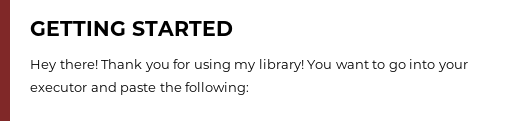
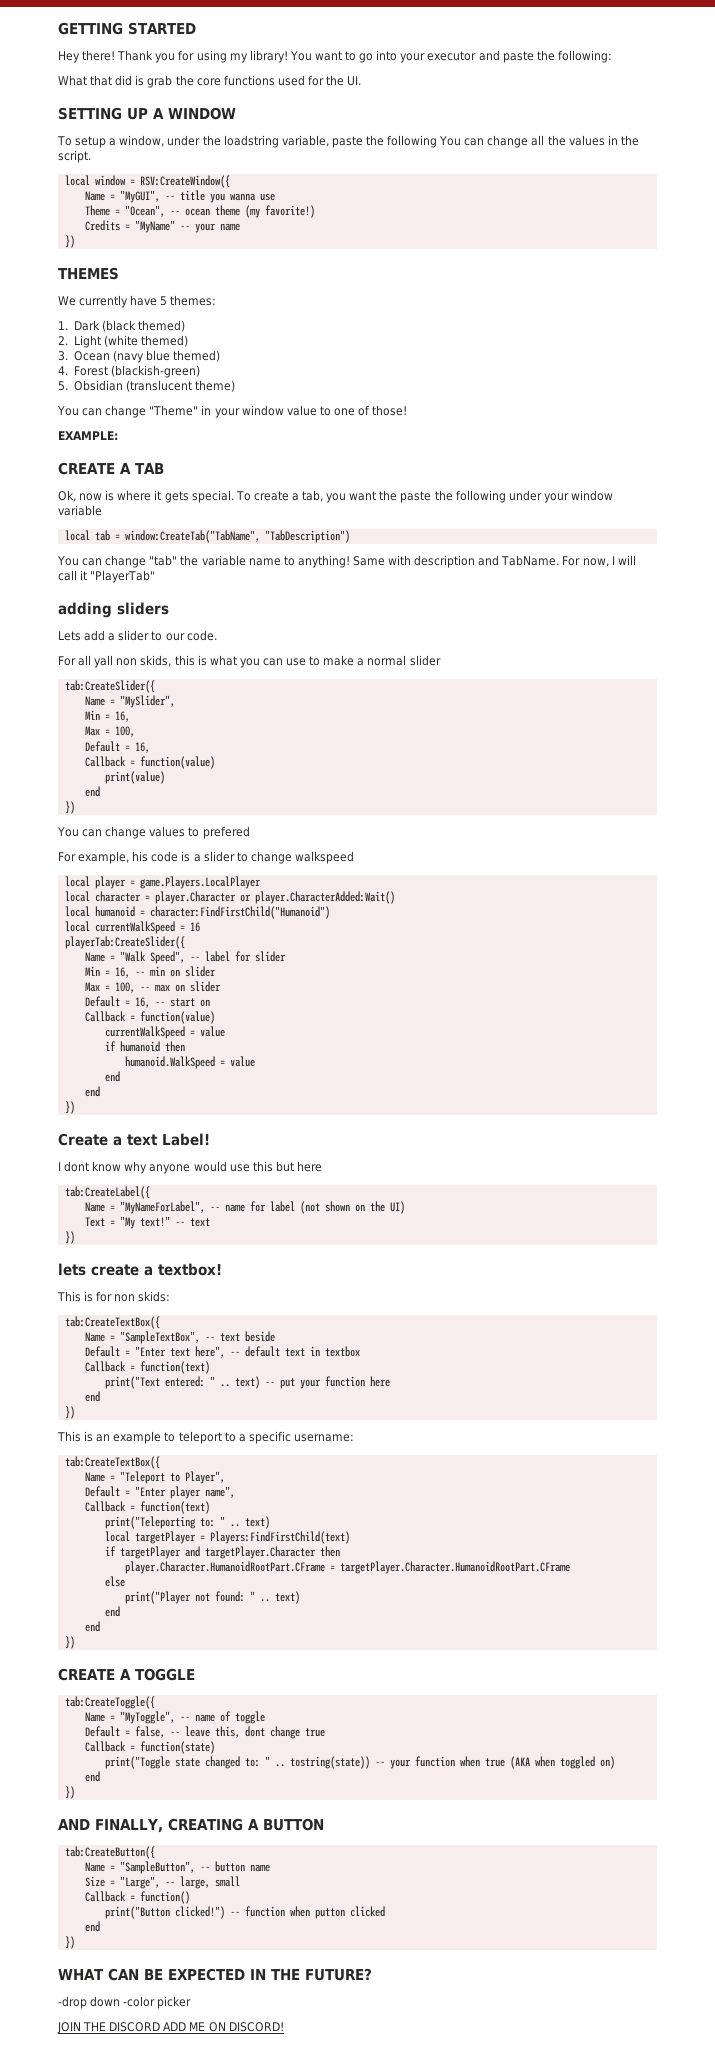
+ What that did is grab the core functions used for the UI.
+ SETTING UP A WINDOW
+ To setup a window, under the loadstring variable, paste the following You can change all the values in the script.
+ local window = RSV:CreateWindow({
+ Name = "MyGUI", -- title you wanna use
+ Theme = "Ocean", -- ocean theme (my favorite!)
+ Credits = "MyName" -- your name
+ })
+ THEMES
+ We currently have 5 themes:
+ 1. Dark (black themed)
+ 2. Light (white themed)
+ 3. Ocean (navy blue themed)
+ 4. Forest (blackish-green)
+ 5. Obsidian (translucent theme)
+ You can change "Theme" in your window value to one of those!
+ EXAMPLE:
+ CREATE A TAB
+ Ok, now is where it gets special. To create a tab, you want the paste the following under your window variable
+ local tab = window:CreateTab("TabName", "TabDescription")
+ You can change "tab" the variable name to anything! Same with description and TabName. For now, I will call it "PlayerTab"
+ adding sliders
+ Lets add a slider to our code.
+ For all yall non skids, this is what you can use to make a normal slider
+ tab:CreateSlider({
+ Name = "MySlider",
+ Min = 16,
+ Max = 100,
+ Default = 16,
+ Callback = function(value)
+ print(value)
+ end
+ })
+ You can change values to prefered
+ For example, his code is a slider to change walkspeed
+ local player = game.Players.LocalPlayer
+ local character = player.Character or player.CharacterAdded:Wait()
+ local humanoid = character:FindFirstChild("Humanoid")
+ local currentWalkSpeed = 16
+ playerTab:CreateSlider({
+ Name = "Walk Speed", -- label for slider
+ Min = 16, -- min on slider
+ Max = 100, -- max on slider
+ Default = 16, -- start on
+ Callback = function(value)
+ currentWalkSpeed = value
+ if humanoid then
+ humanoid.WalkSpeed = value
+ end
+ end
+ })
+ Create a text Label!
+ I dont know why anyone would use this but here
+ tab:CreateLabel({
+ Name = "MyNameForLabel", -- name for label (not shown on the UI)
+ Text = "My text!" -- text
+ })
+ lets create a textbox!
+ This is for non skids:
+ tab:CreateTextBox({
+ Name = "SampleTextBox", -- text beside
+ Default = "Enter text here", -- default text in textbox
+ Callback = function(text)
+ print("Text entered: " .. text) -- put your function here
+ end
+ })
+ This is an example to teleport to a specific username:
+ tab:CreateTextBox({
+ Name = "Teleport to Player",
+ Default = "Enter player name",
+ Callback = function(text)
+ print("Teleporting to: " .. text)
+ local targetPlayer = Players:FindFirstChild(text)
+ if targetPlayer and targetPlayer.Character then
+ player.Character.HumanoidRootPart.CFrame = targetPlayer.Character.HumanoidRootPart.CFrame
+ else
+ print("Player not found: " .. text)
+ end
+ end
+ })
+ CREATE A TOGGLE
+ tab:CreateToggle({
+ Name = "MyToggle", -- name of toggle
+ Default = false, -- leave this, dont change true
+ Callback = function(state)
+ print("Toggle state changed to: " .. tostring(state)) -- your function when true (AKA when toggled on)
+ end
+ })
+ AND FINALLY, CREATING A BUTTON
+ tab:CreateButton({
+ Name = "SampleButton", -- button name
+ Size = "Large", -- large, small
+ Callback = function()
+ print("Button clicked!") -- function when putton clicked
+ end
+ })
+ WHAT CAN BE EXPECTED IN THE FUTURE?
+ -drop down -color picker
+ JOIN THE DISCORD ADD ME ON DISCORD!

